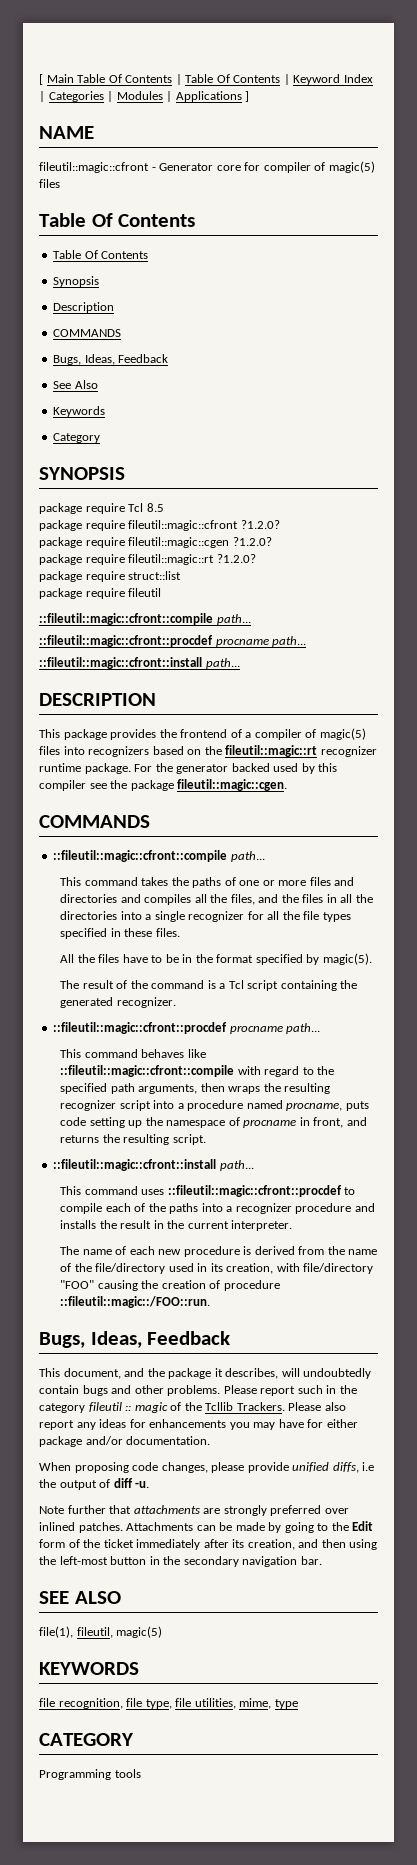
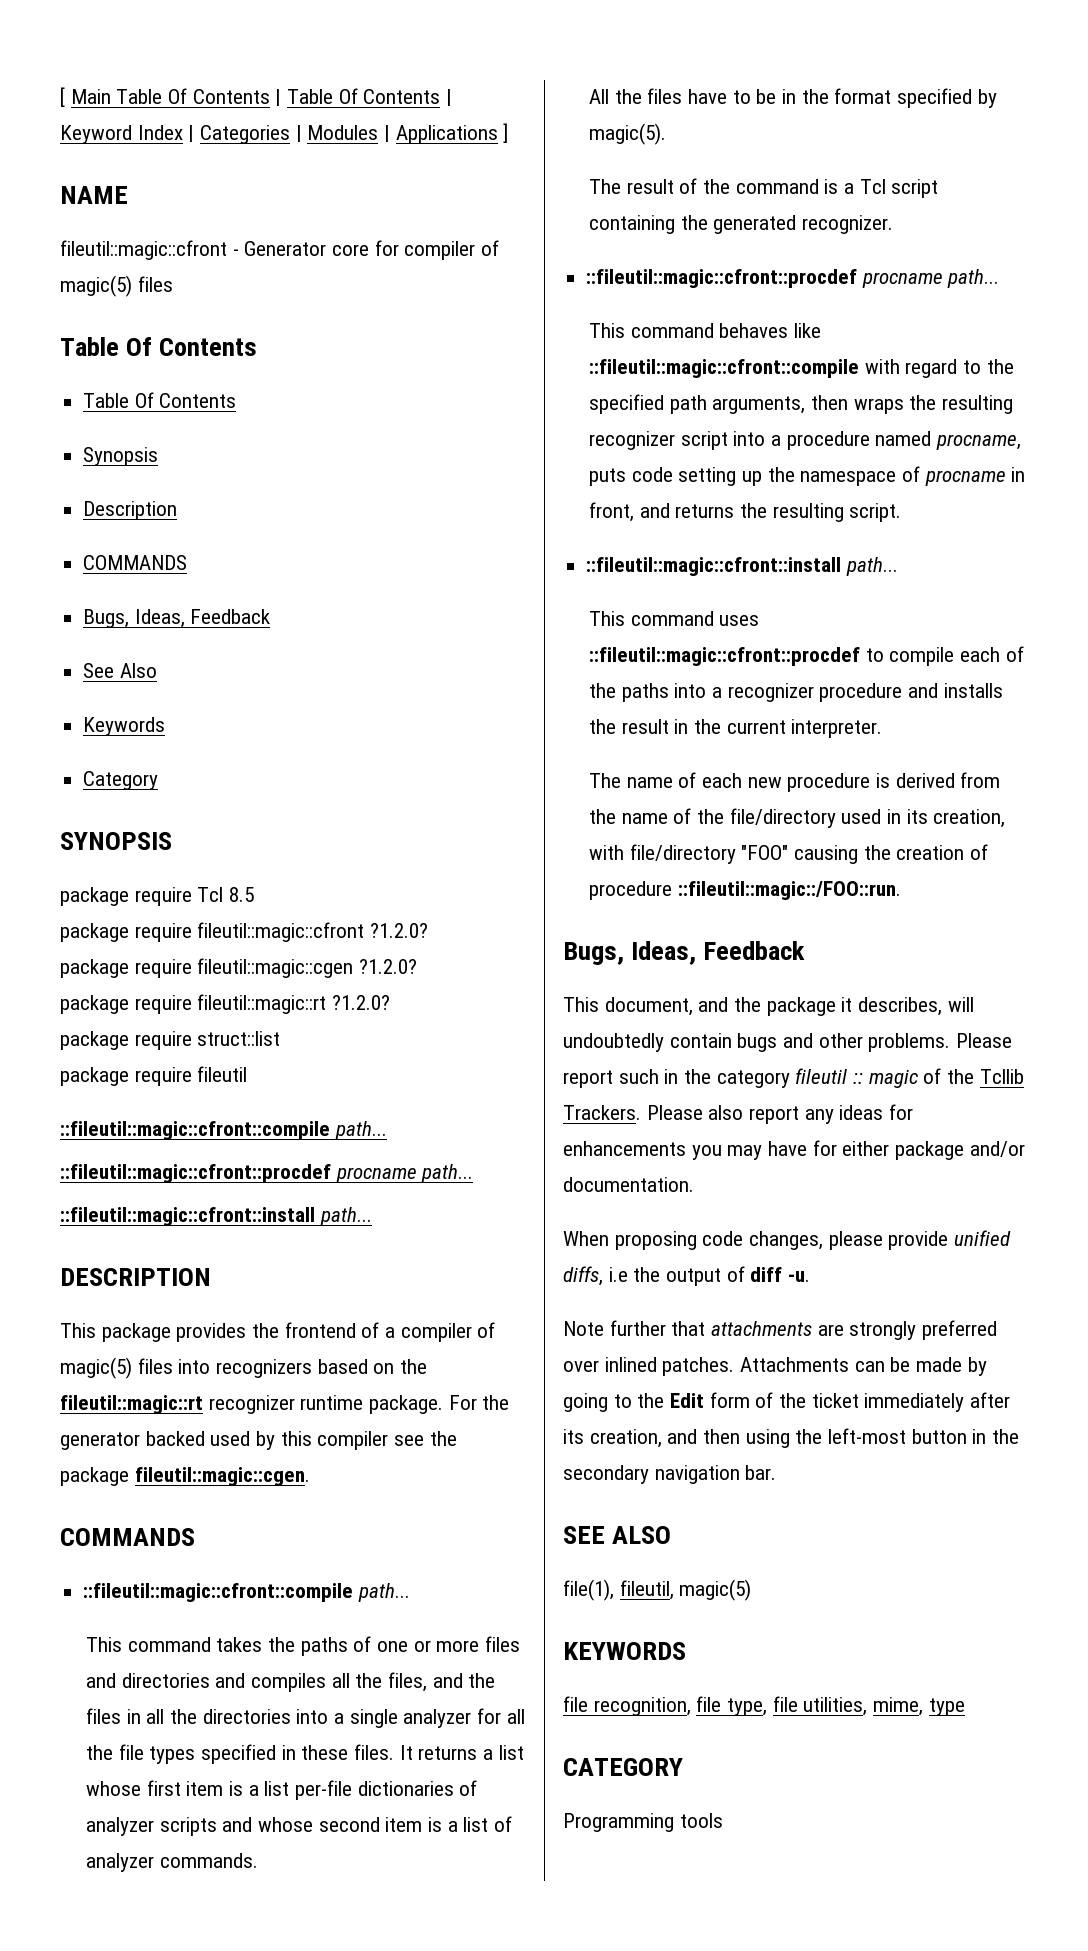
- This command takes the paths of one or more files and directories and compiles all the files, and the files in all the directories into a single recognizer for all the file types specified in these files.
+ This command takes the paths of one or more files and directories and compiles all the files, and the files in all the directories into a single analyzer for all the file types specified in these files. It returns a list whose first item is a list per-file dictionaries of analyzer scripts and whose second item is a list of analyzer commands.

